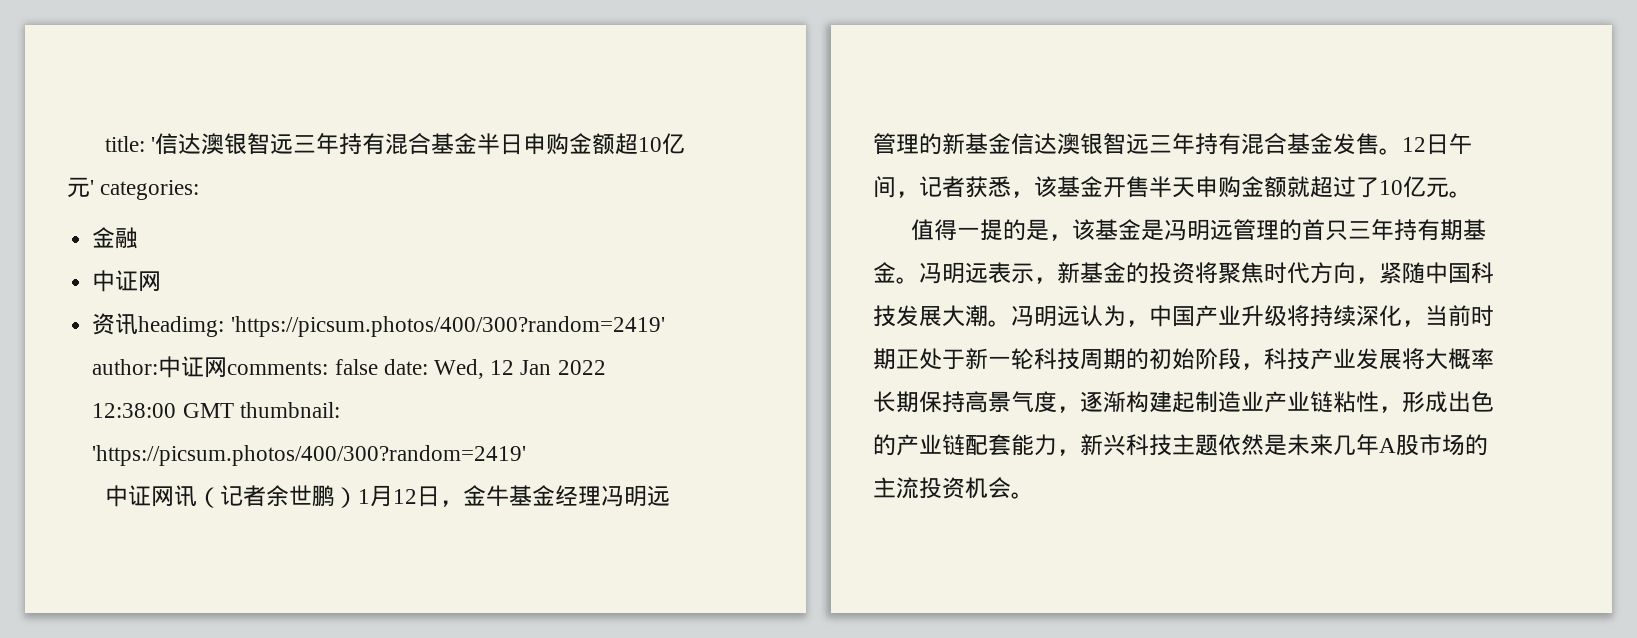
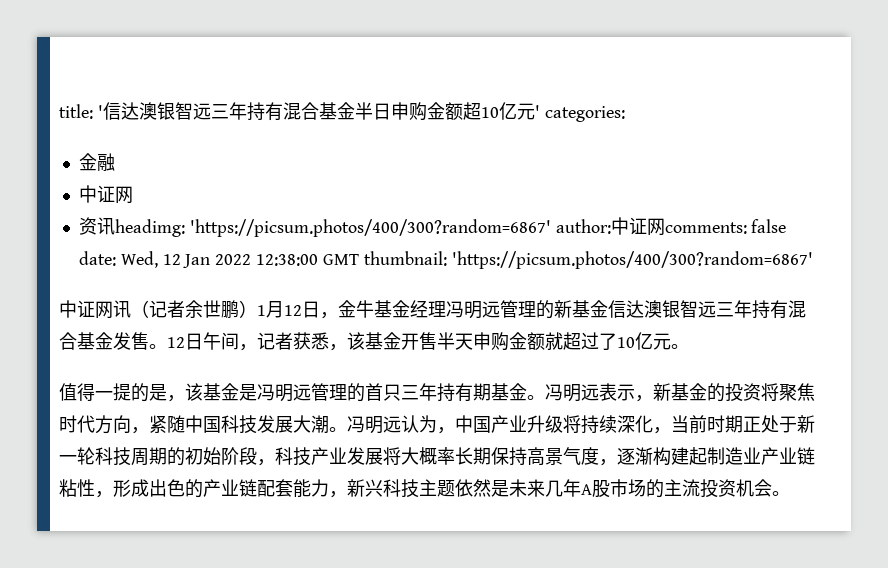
- 资讯headimg: 'https://picsum.photos/400/300?random=2419' author:中证网comments: false date: Wed, 12 Jan 2022 12:38:00 GMT thumbnail: 'https://picsum.photos/400/300?random=2419'
+ 资讯headimg: 'https://picsum.photos/400/300?random=6867' author:中证网comments: false date: Wed, 12 Jan 2022 12:38:00 GMT thumbnail: 'https://picsum.photos/400/300?random=6867'

